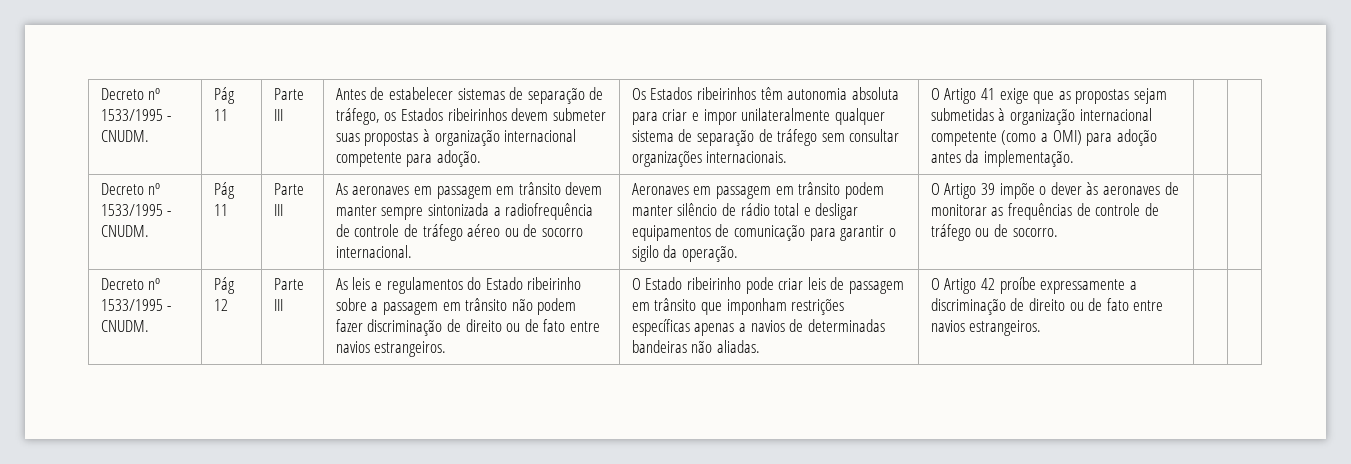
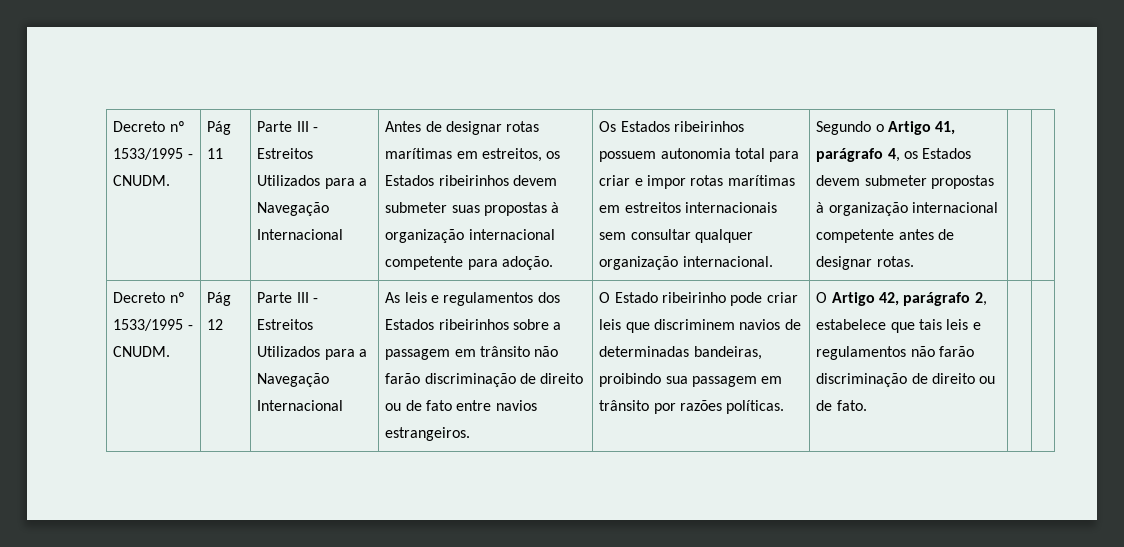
- Decreto nº 1533/1995 - CNUDM. | Pág 11 | Parte III | Antes de estabelecer sistemas de separação de tráfego, os Estados ribeirinhos devem submeter suas propostas à organização internacional competente para adoção.
+ Decreto nº 1533/1995 - CNUDM. | Pág 11 | Parte III - Estreitos Utilizados para a Navegação Internacional | Antes de designar rotas marítimas em estreitos, os Estados ribeirinhos devem submeter suas propostas à organização internacional competente para adoção.
- Os Estados ribeirinhos têm autonomia absoluta para criar e impor unilateralmente qualquer sistema de separação de tráfego sem consultar organizações internacionais. | O Artigo 41 exige que as propostas sejam submetidas à organização internacional competente (como a OMI) para adoção antes da implementação. | |
- Decreto nº 1533/1995 - CNUDM. | Pág 11 | Parte III | As aeronaves em passagem em trânsito devem manter sempre sintonizada a radiofrequência de controle de tráfego aéreo ou de socorro internacional. | Aeronaves em passagem em trânsito podem manter silêncio de rádio total e desligar equipamentos de comunicação para garantir o sigilo da operação. | O Artigo 39 impõe o dever às aeronaves de monitorar as frequências de controle de tráfego ou de socorro.
+ Os Estados ribeirinhos possuem autonomia total para criar e impor rotas marítimas em estreitos internacionais sem consultar qualquer organização internacional. | Segundo o Artigo 41, parágrafo 4, os Estados devem submeter propostas à organização internacional competente antes de designar rotas.
- Pág 12 | Parte III
+ Pág 12 | Parte III - Estreitos Utilizados para a Navegação Internacional
- As leis e regulamentos do Estado ribeirinho sobre a passagem em trânsito não podem fazer discriminação de direito ou de fato entre navios estrangeiros.
+ As leis e regulamentos dos Estados ribeirinhos sobre a passagem em trânsito não farão discriminação de direito ou de fato entre navios estrangeiros.
- O Estado ribeirinho pode criar leis de passagem em trânsito que imponham restrições específicas apenas a navios de determinadas bandeiras não aliadas. | O Artigo 42 proíbe expressamente a discriminação de direito ou de fato entre navios estrangeiros.
+ O Estado ribeirinho pode criar leis que discriminem navios de determinadas bandeiras, proibindo sua passagem em trânsito por razões políticas. | O Artigo 42, parágrafo 2, estabelece que tais leis e regulamentos não farão discriminação de direito ou de fato.

